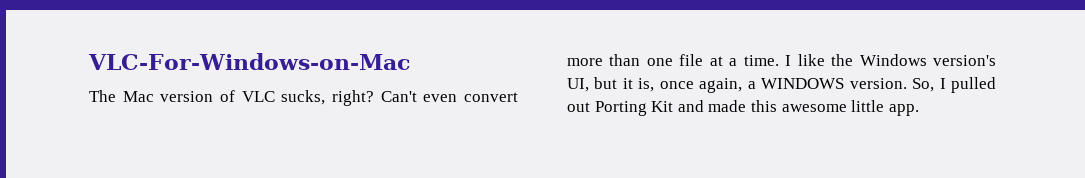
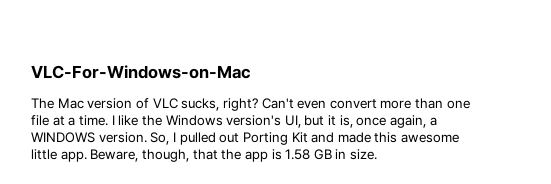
+ Beware, though, that the app is 1.58 GB in size.

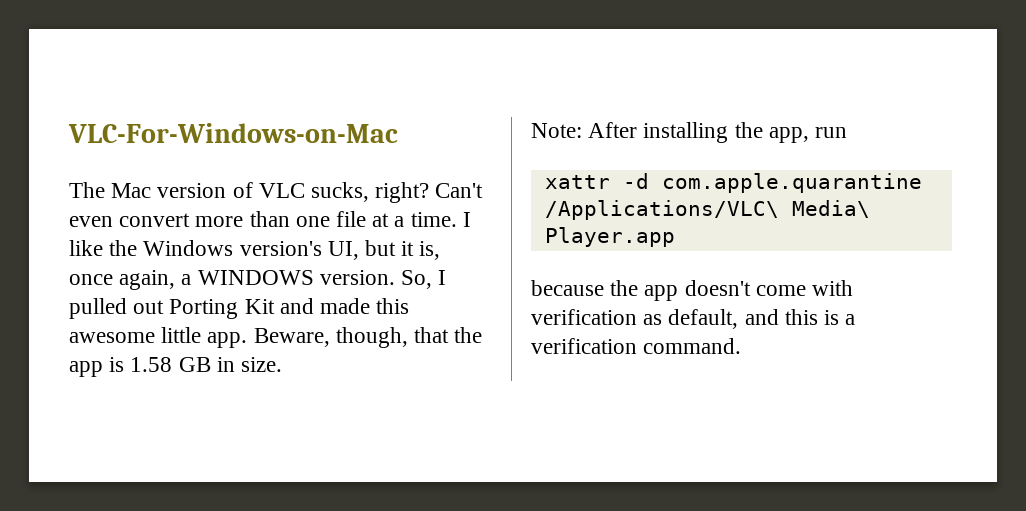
+ Note: After installing the app, run
+ xattr -d com.apple.quarantine /Applications/VLC\ Media\ Player.app
+ because the app doesn't come with verification as default, and this is a verification command.

